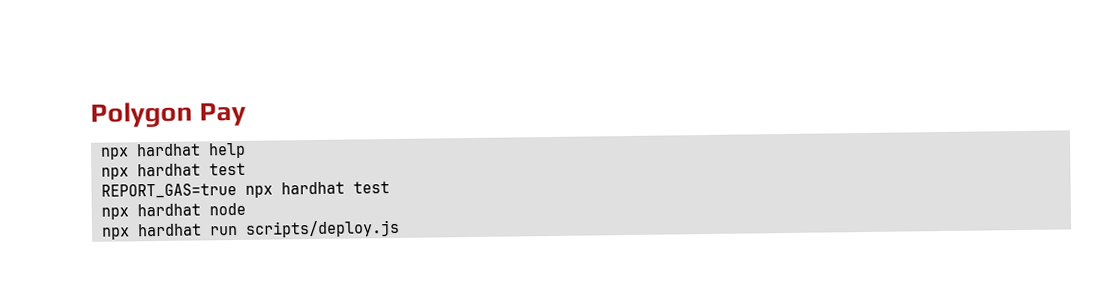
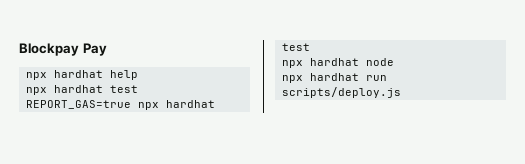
- Polygon Pay
+ Blockpay Pay

